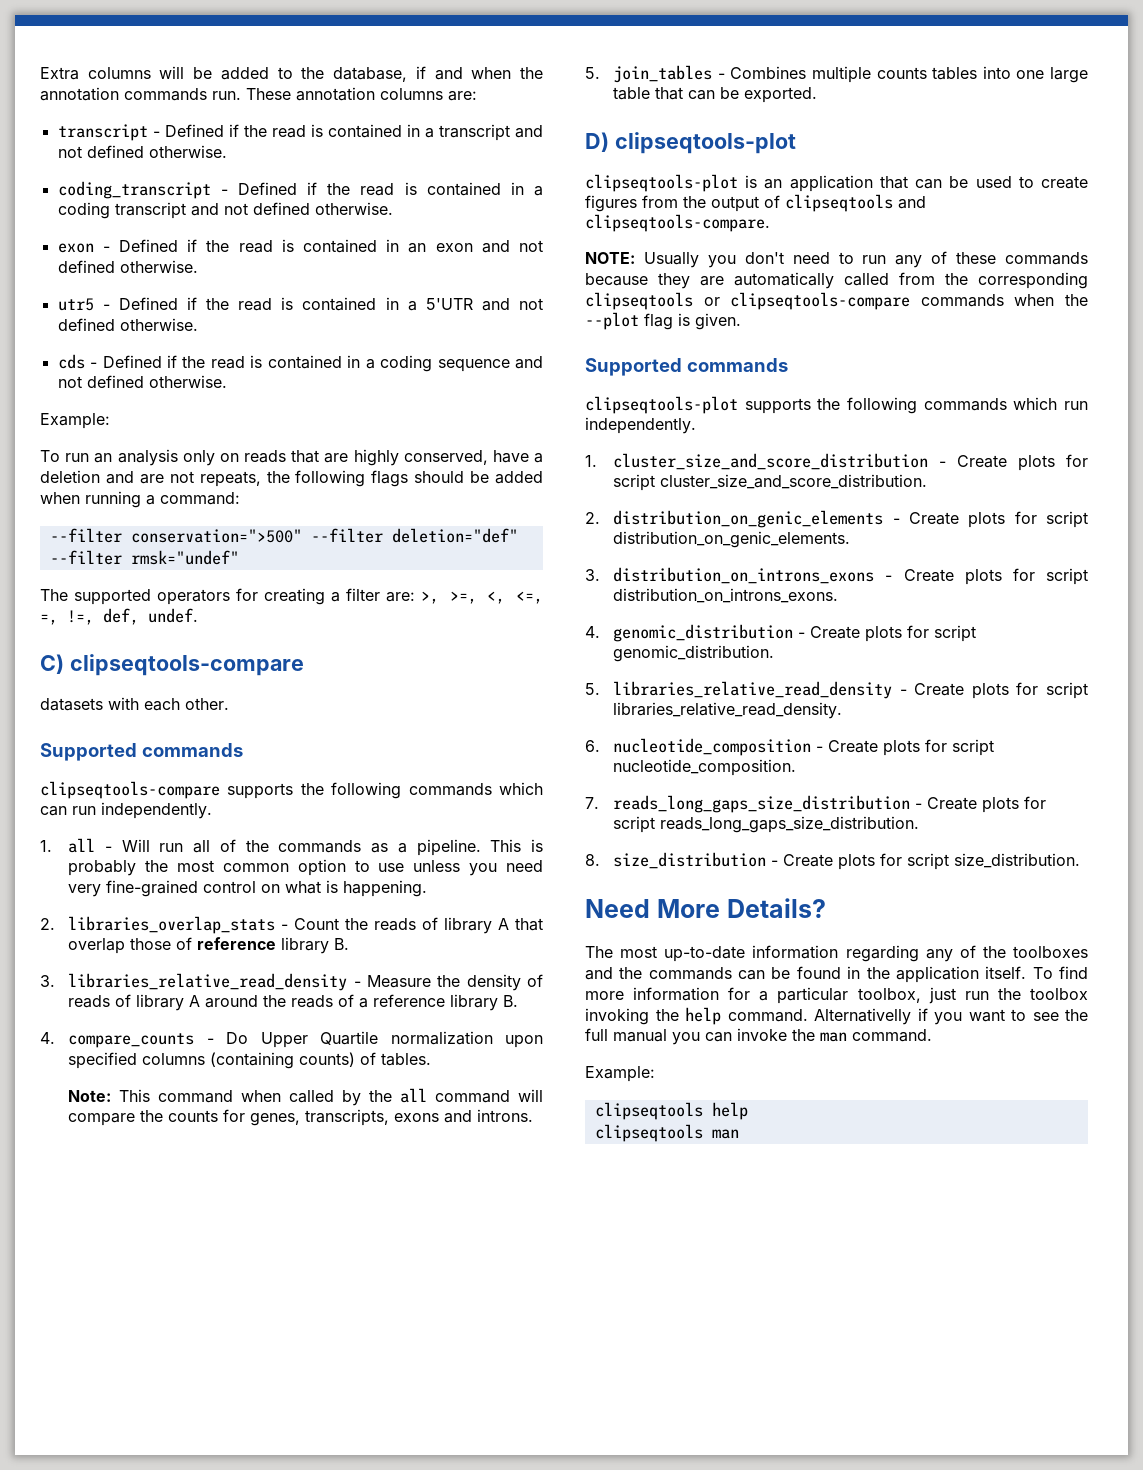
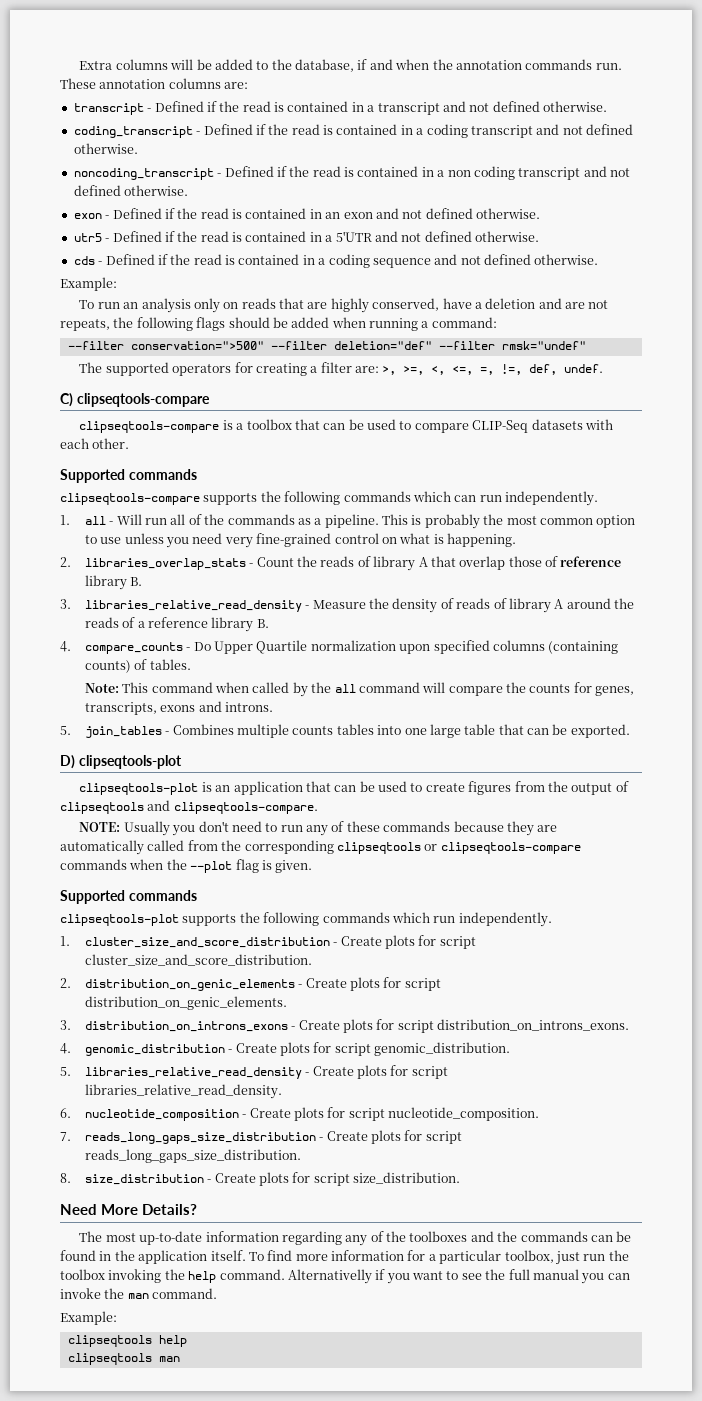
+ noncoding_transcript - Defined if the read is contained in a non coding transcript and not defined otherwise.
- datasets with each other.
+ clipseqtools-compare is a toolbox that can be used to compare CLIP-Seq datasets with each other.

